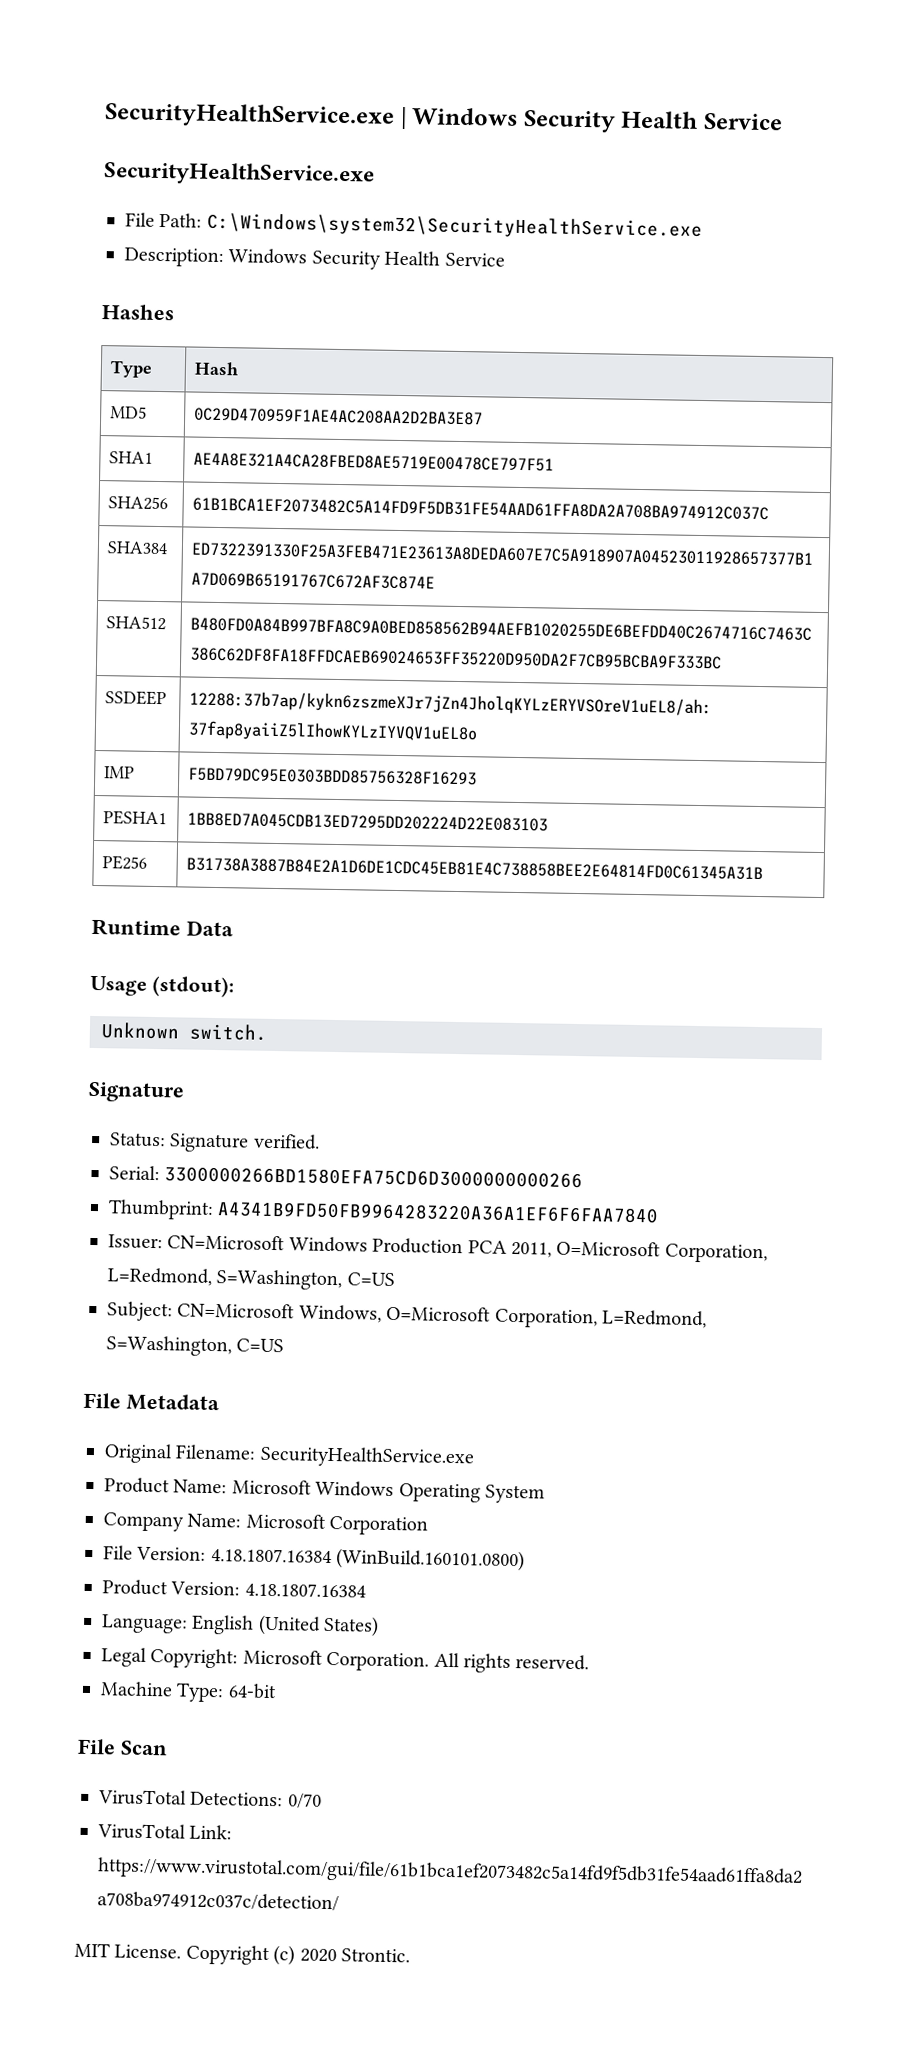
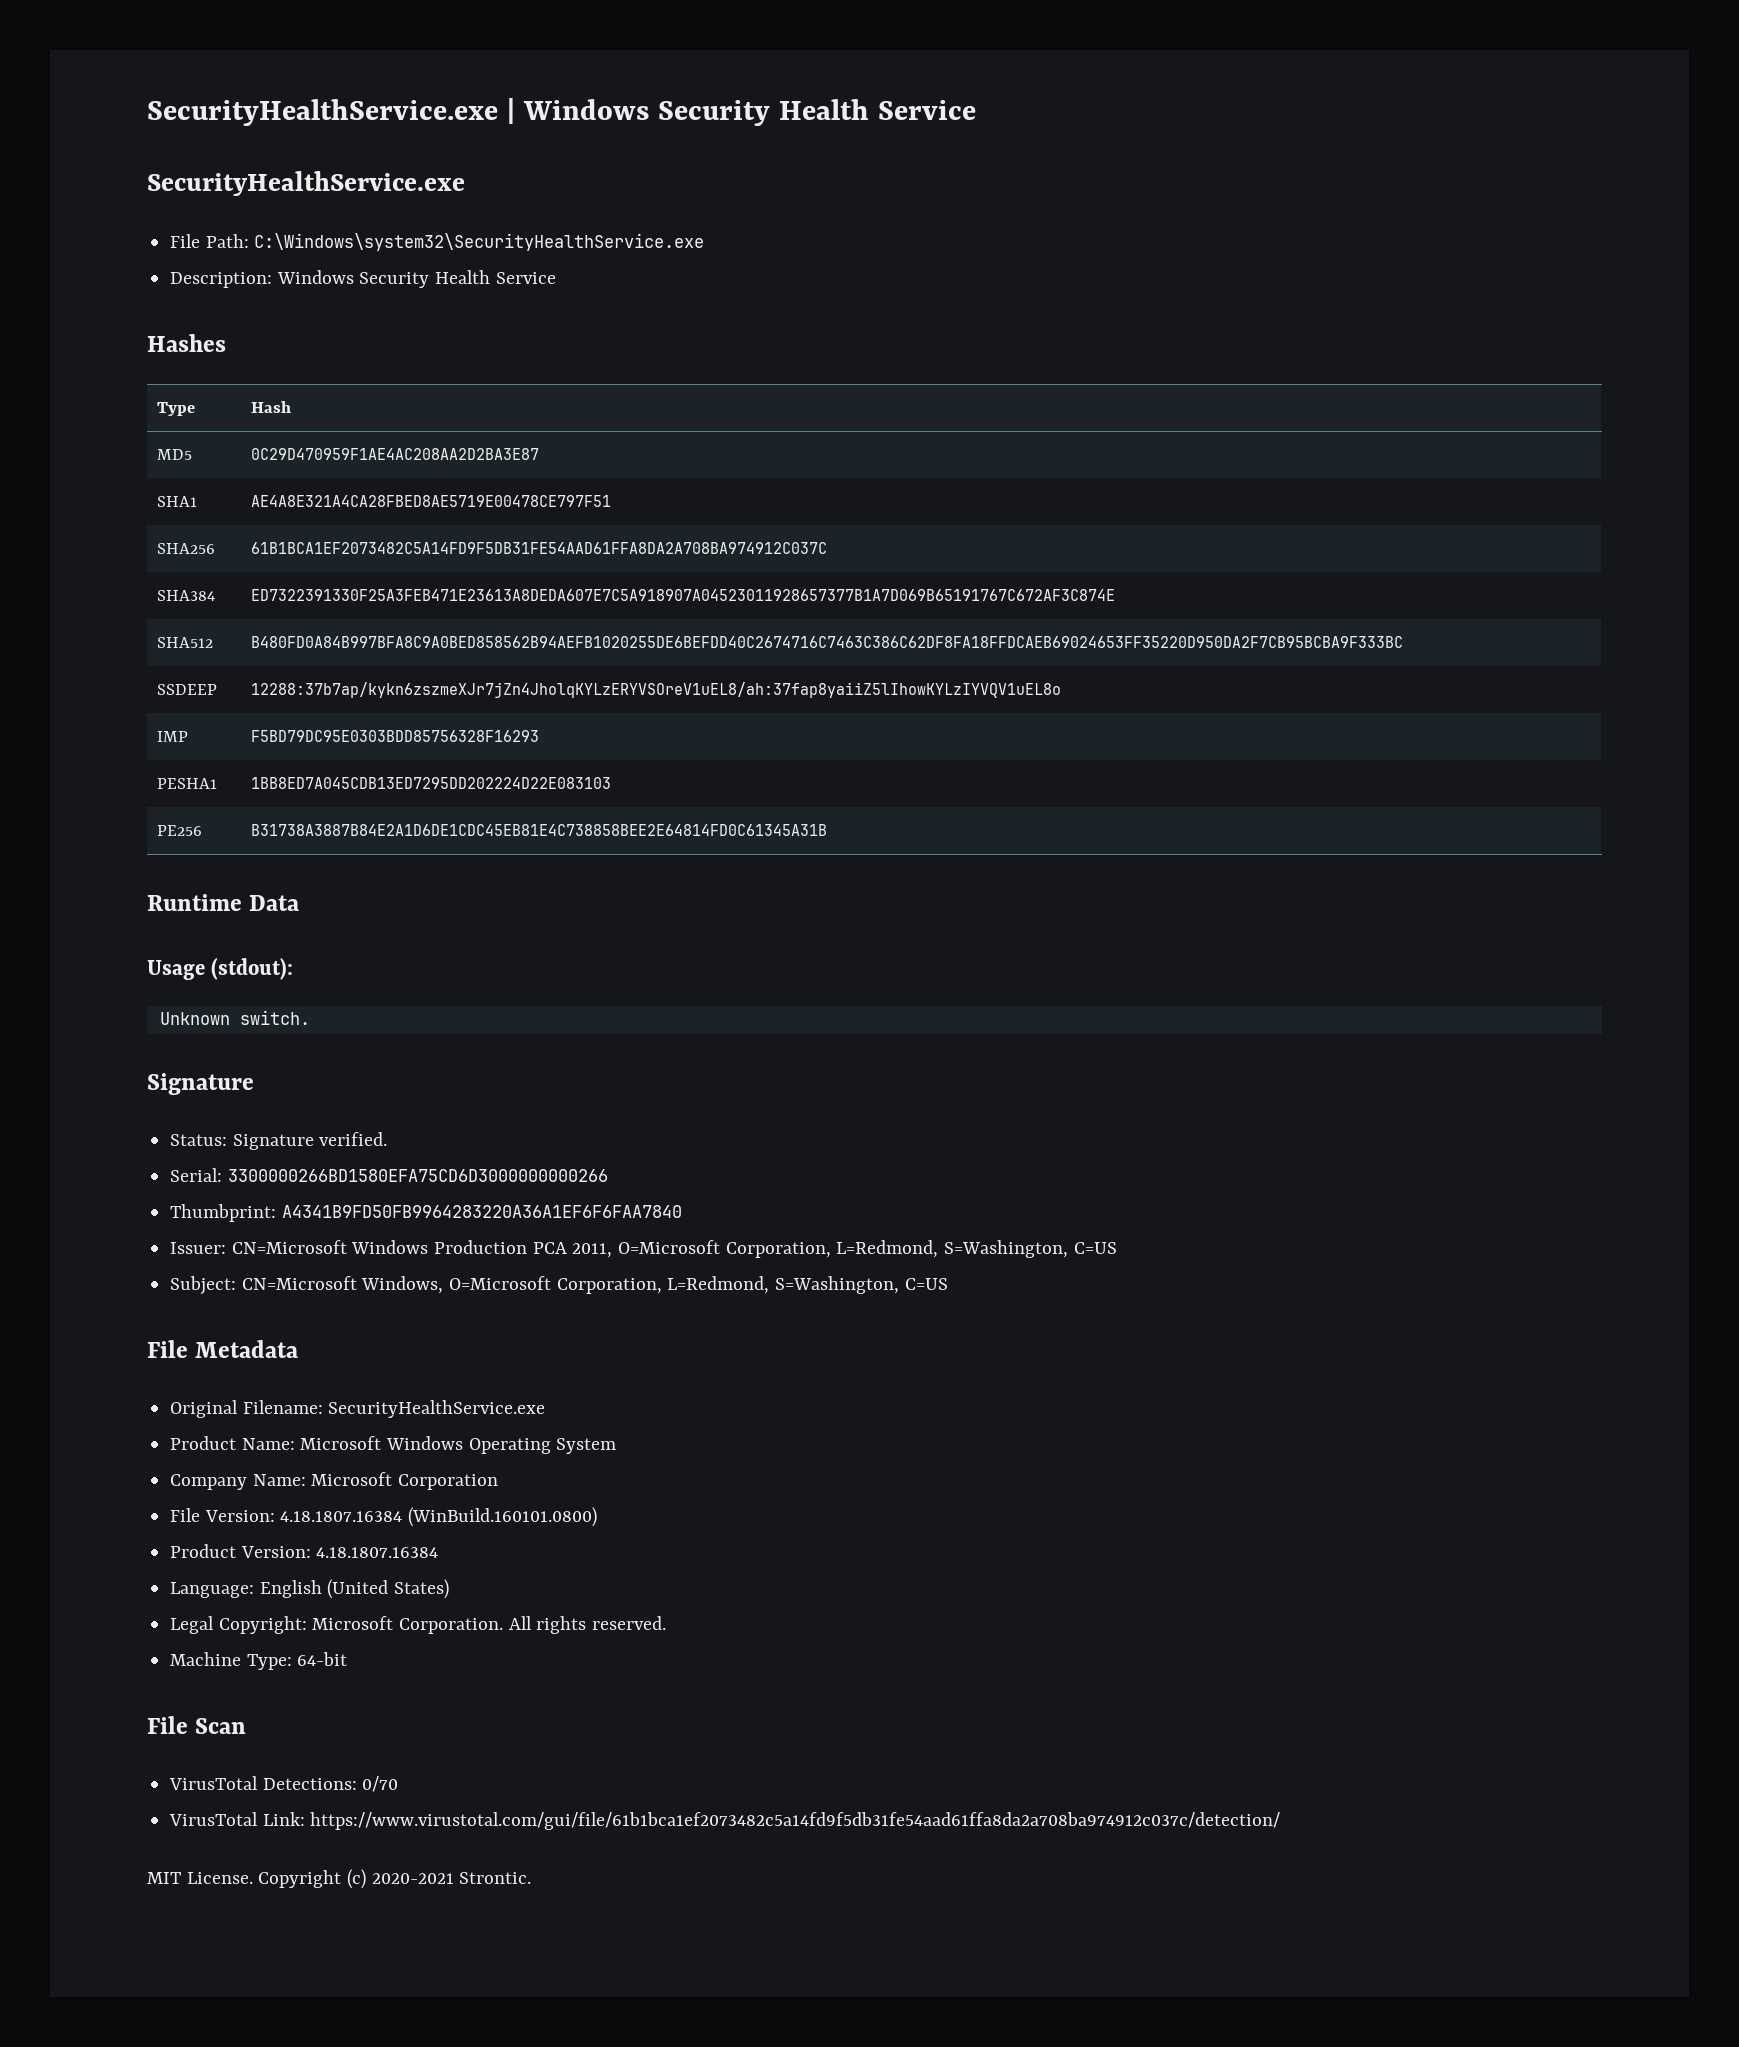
- Copyright (c) 2020 Strontic.
+ Copyright (c) 2020-2021 Strontic.

